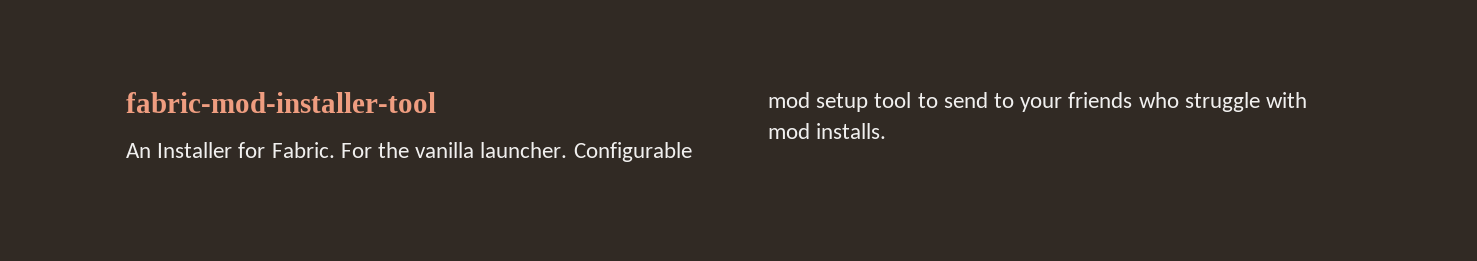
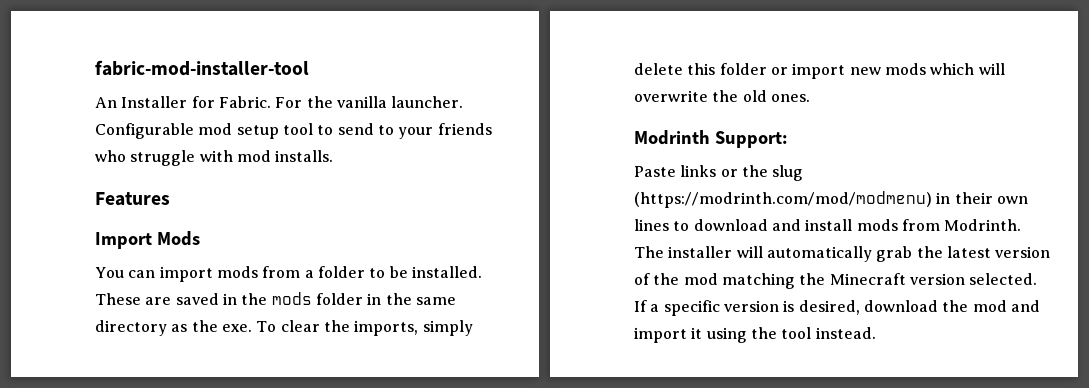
+ Features
+ Import Mods
+ You can import mods from a folder to be installed. These are saved in the mods folder in the same directory as the exe. To clear the imports, simply delete this folder or import new mods which will overwrite the old ones.
+ Modrinth Support:
+ Paste links or the slug (https://modrinth.com/mod/modmenu) in their own lines to download and install mods from Modrinth. The installer will automatically grab the latest version of the mod matching the Minecraft version selected. If a specific version is desired, download the mod and import it using the tool instead.

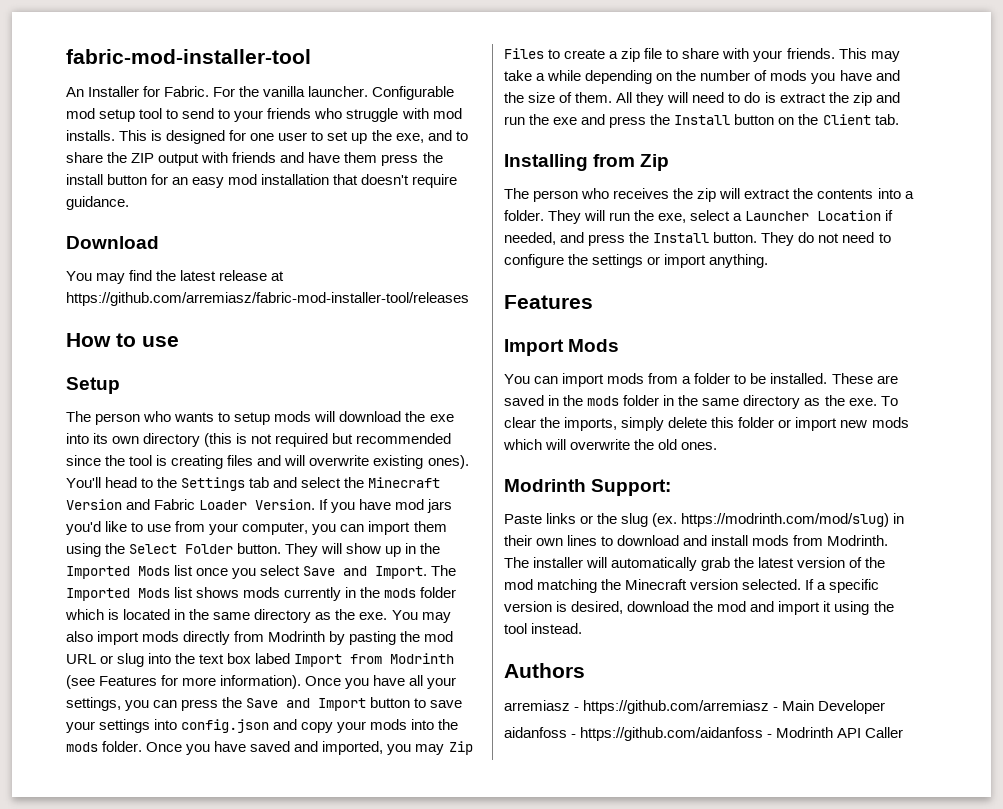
+ This is designed for one user to set up the exe, and to share the ZIP output with friends and have them press the install button for an easy mod installation that doesn't require guidance.
+ Download
+ You may find the latest release at https://github.com/arremiasz/fabric-mod-installer-tool/releases
+ How to use
+ Setup
+ The person who wants to setup mods will download the exe into its own directory (this is not required but recommended since the tool is creating files and will overwrite existing ones). You'll head to the Settings tab and select the Minecraft Version and Fabric Loader Version. If you have mod jars you'd like to use from your computer, you can import them using the Select Folder button. They will show up in the Imported Mods list once you select Save and Import. The Imported Mods list shows mods currently in the mods folder which is located in the same directory as the exe. You may also import mods directly from Modrinth by pasting the mod URL or slug into the text box labed Import from Modrinth (see Features for more information). Once you have all your settings, you can press the Save and Import button to save your settings into config.json and copy your mods into the mods folder. Once you have saved and imported, you may Zip Files to create a zip file to share with your friends. This may take a while depending on the number of mods you have and the size of them. All they will need to do is extract the zip and run the exe and press the Install button on the Client tab.
+ Installing from Zip
+ The person who receives the zip will extract the contents into a folder. They will run the exe, select a Launcher Location if needed, and press the Install button. They do not need to configure the settings or import anything.
- Paste links or the slug (https://modrinth.com/mod/modmenu) in their own lines to download and install mods from Modrinth.
+ Paste links or the slug (ex. https://modrinth.com/mod/slug) in their own lines to download and install mods from Modrinth.
+ Authors
+ arremiasz - https://github.com/arremiasz - Main Developer
+ aidanfoss - https://github.com/aidanfoss - Modrinth API Caller

